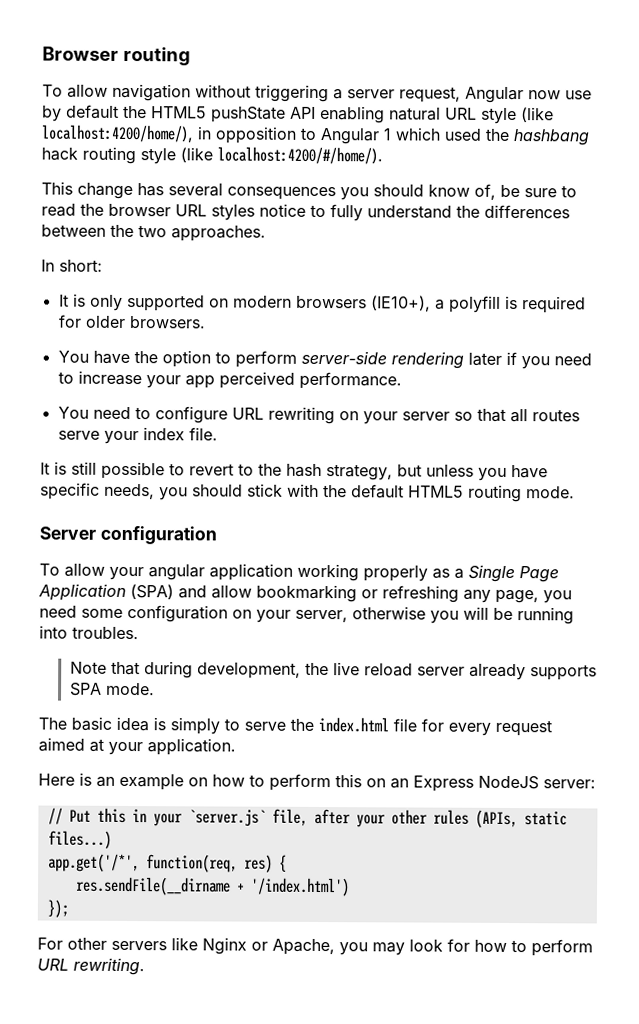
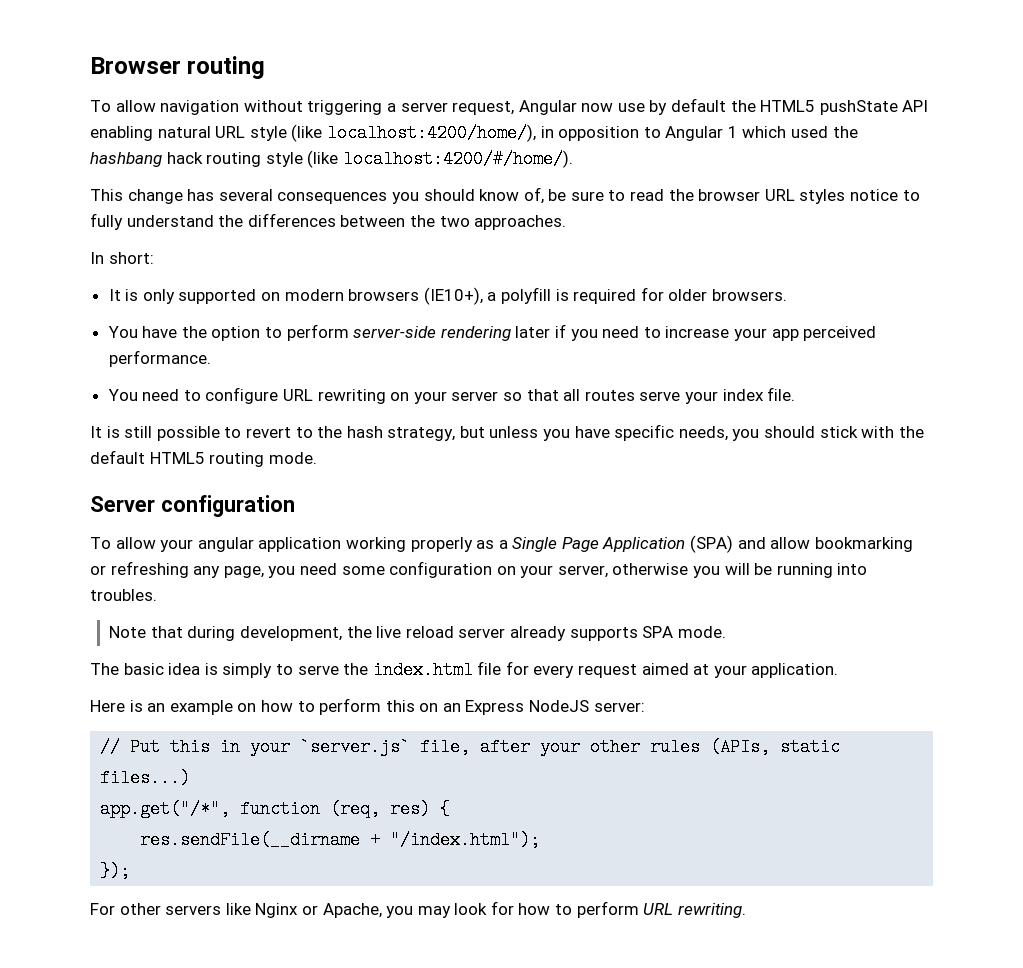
- app.get('/*', function(req, res) {
+ app.get("/*", function (req, res) {
- res.sendFile(__dirname + '/index.html')
+ res.sendFile(__dirname + "/index.html");

